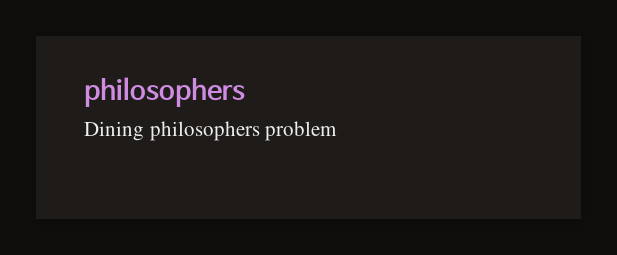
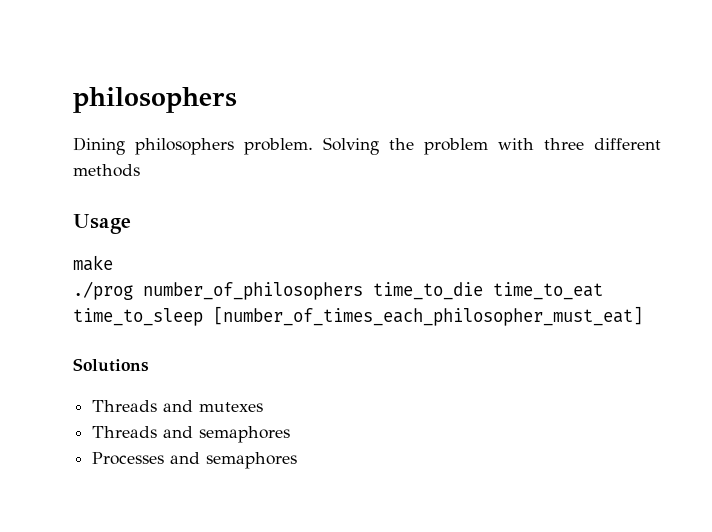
- Dining philosophers problem
+ Dining philosophers problem. Solving the problem with three different methods
+ Usage
+ make
+ ./prog number_of_philosophers time_to_die time_to_eat time_to_sleep [number_of_times_each_philosopher_must_eat]
+ Solutions
+ Threads and mutexes
+ Threads and semaphores
+ Processes and semaphores

